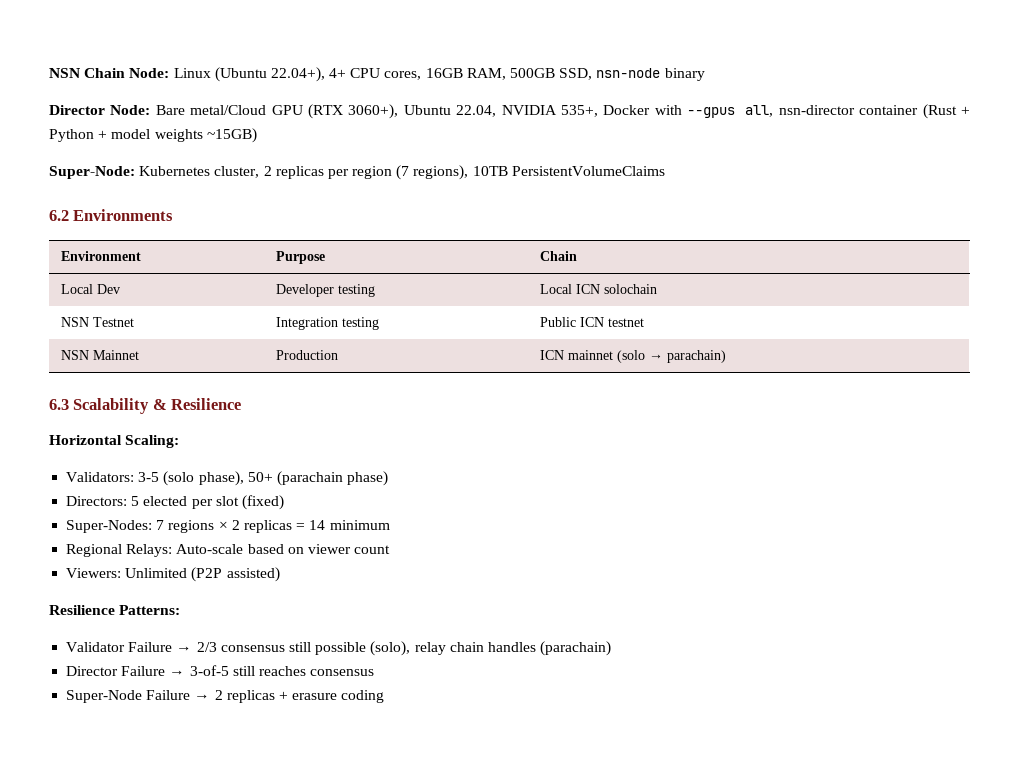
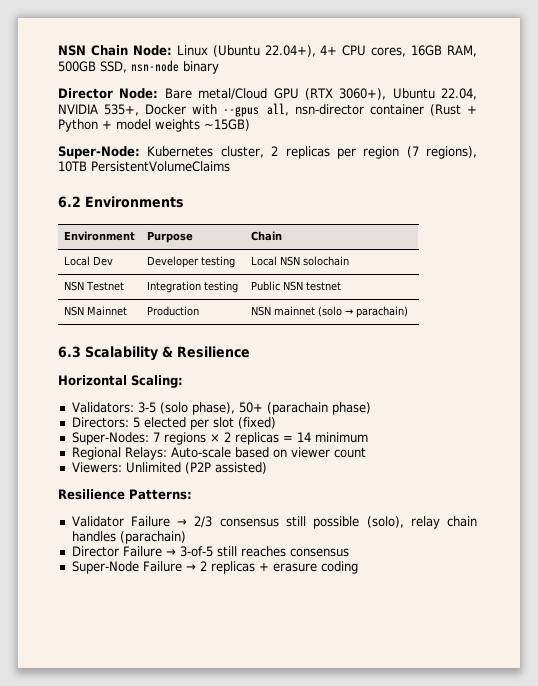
- Local Dev | Developer testing | Local ICN solochain
+ Local Dev | Developer testing | Local NSN solochain
- NSN Testnet | Integration testing | Public ICN testnet
+ NSN Testnet | Integration testing | Public NSN testnet
- NSN Mainnet | Production | ICN mainnet (solo → parachain)
+ NSN Mainnet | Production | NSN mainnet (solo → parachain)

